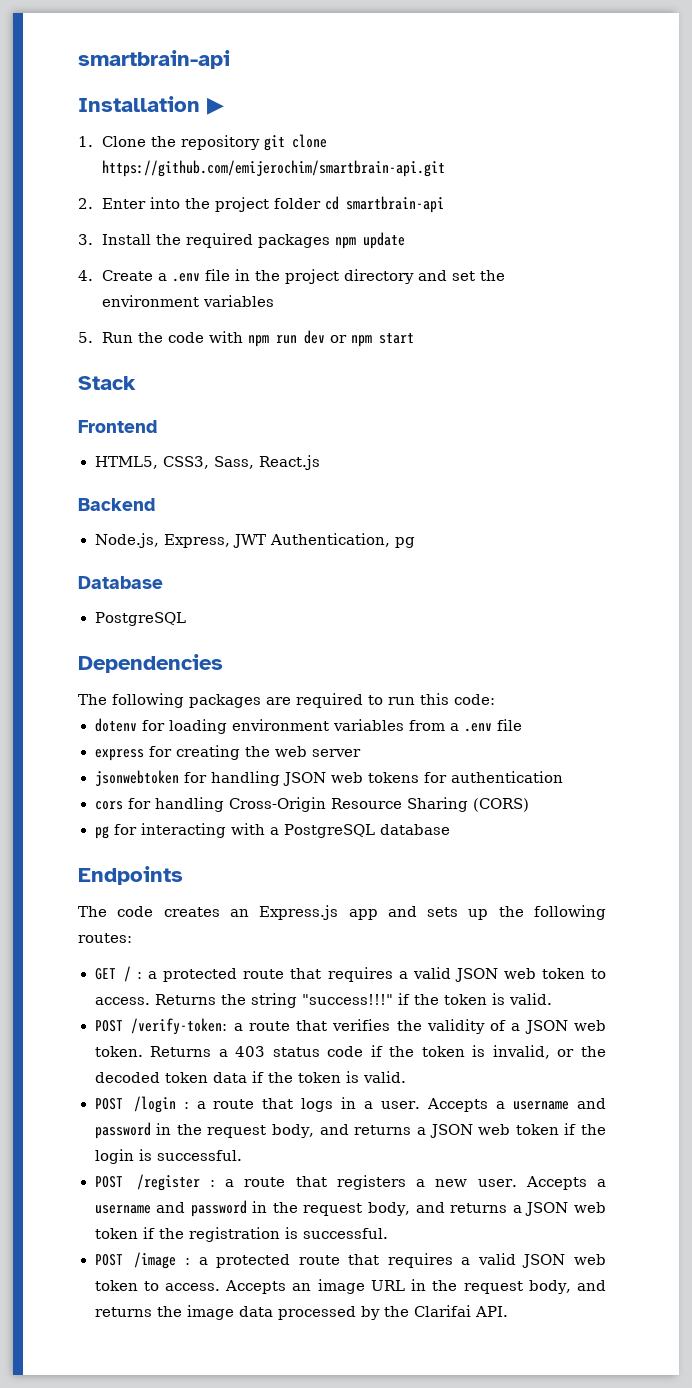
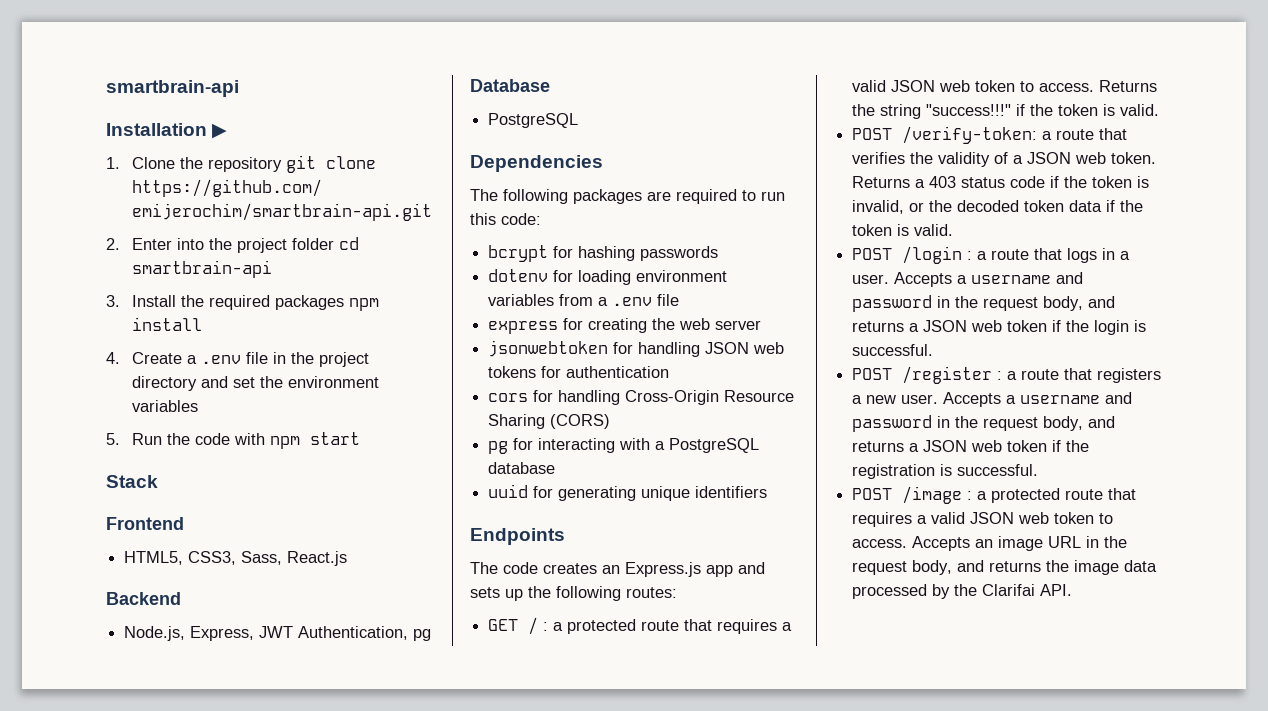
- 3. Install the required packages npm update
+ 3. Install the required packages npm install
- 5. Run the code with npm run dev or npm start
+ 5. Run the code with npm start
+ bcrypt for hashing passwords
+ uuid for generating unique identifiers

